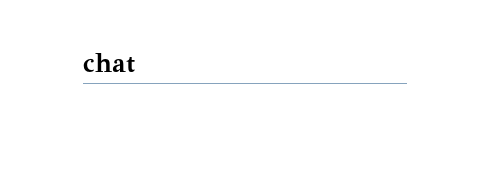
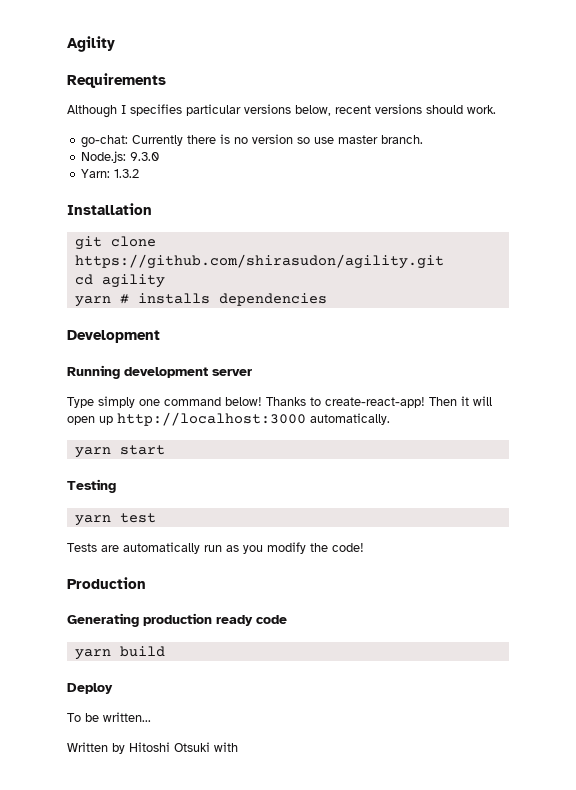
- chat
+ Agility
+ Requirements
+ Although I specifies particular versions below, recent versions should work.
+ go-chat: Currently there is no version so use master branch.
+ Node.js: 9.3.0
+ Yarn: 1.3.2
+ Installation
+ git clone https://github.com/shirasudon/agility.git
+ cd agility
+ yarn # installs dependencies
+ Development
+ Running development server
+ Type simply one command below! Thanks to create-react-app! Then it will open up http://localhost:3000 automatically.
+ yarn start
+ Testing
+ yarn test
+ Tests are automatically run as you modify the code!
+ Production
+ Generating production ready code
+ yarn build
+ Deploy
+ To be written...
+ Written by Hitoshi Otsuki with

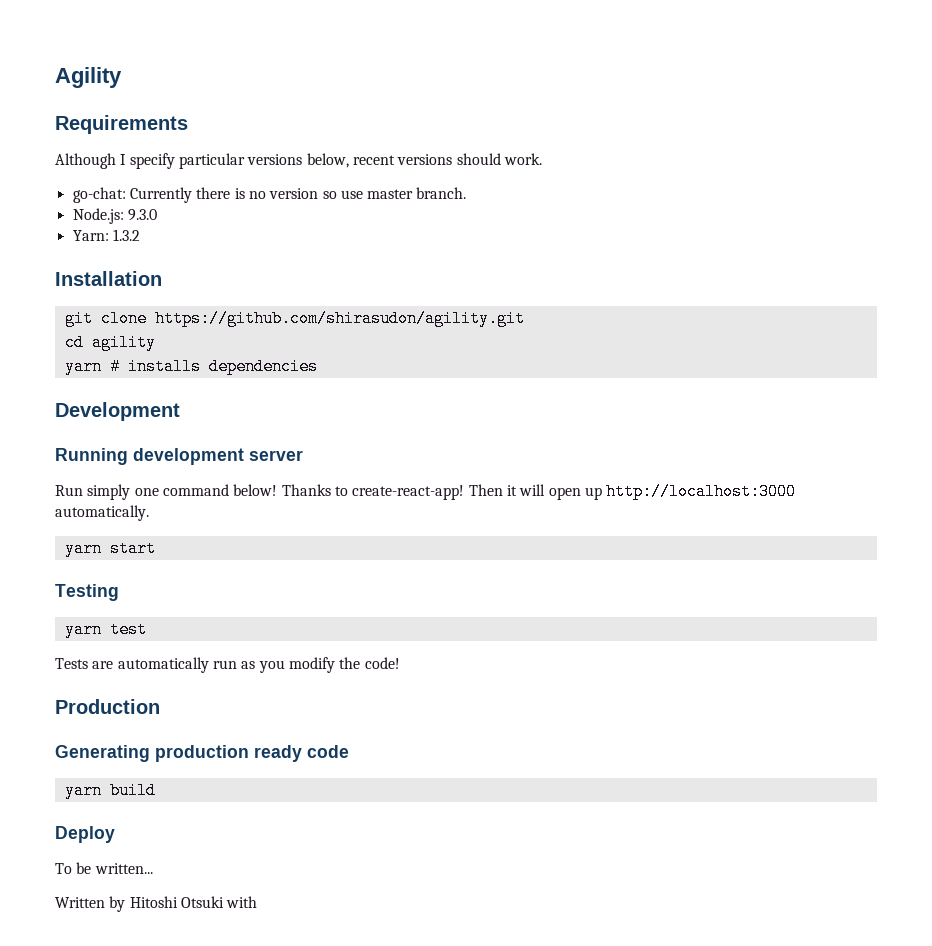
- Although I specifies particular versions below, recent versions should work.
+ Although I specify particular versions below, recent versions should work.
- Type simply one command below!
+ Run simply one command below!

